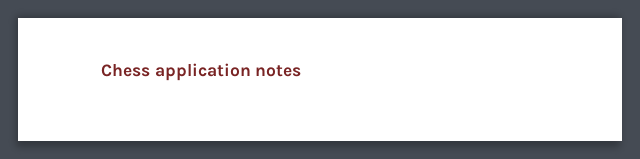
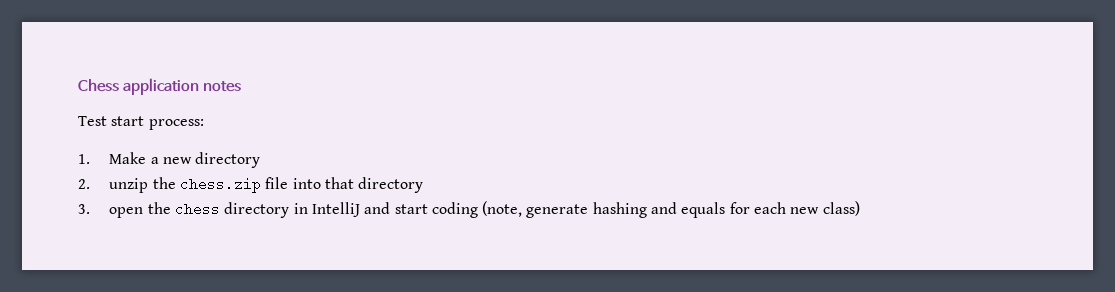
+ Test start process:
+ 1. Make a new directory
+ 2. unzip the chess.zip file into that directory
+ 3. open the chess directory in IntelliJ and start coding (note, generate hashing and equals for each new class)

